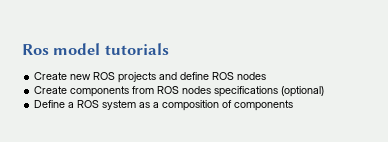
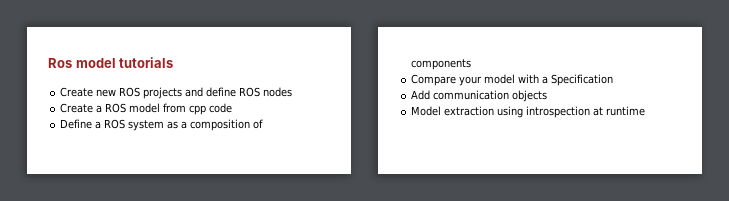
- Create components from ROS nodes specifications (optional)
+ Create a ROS model from cpp code
+ Compare your model with a Specification
+ Add communication objects
+ Model extraction using introspection at runtime

